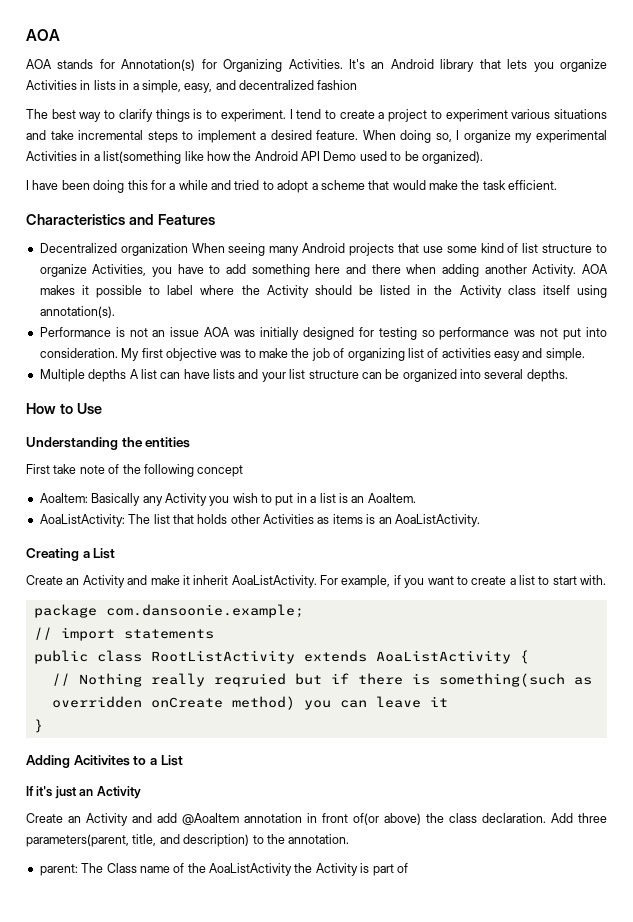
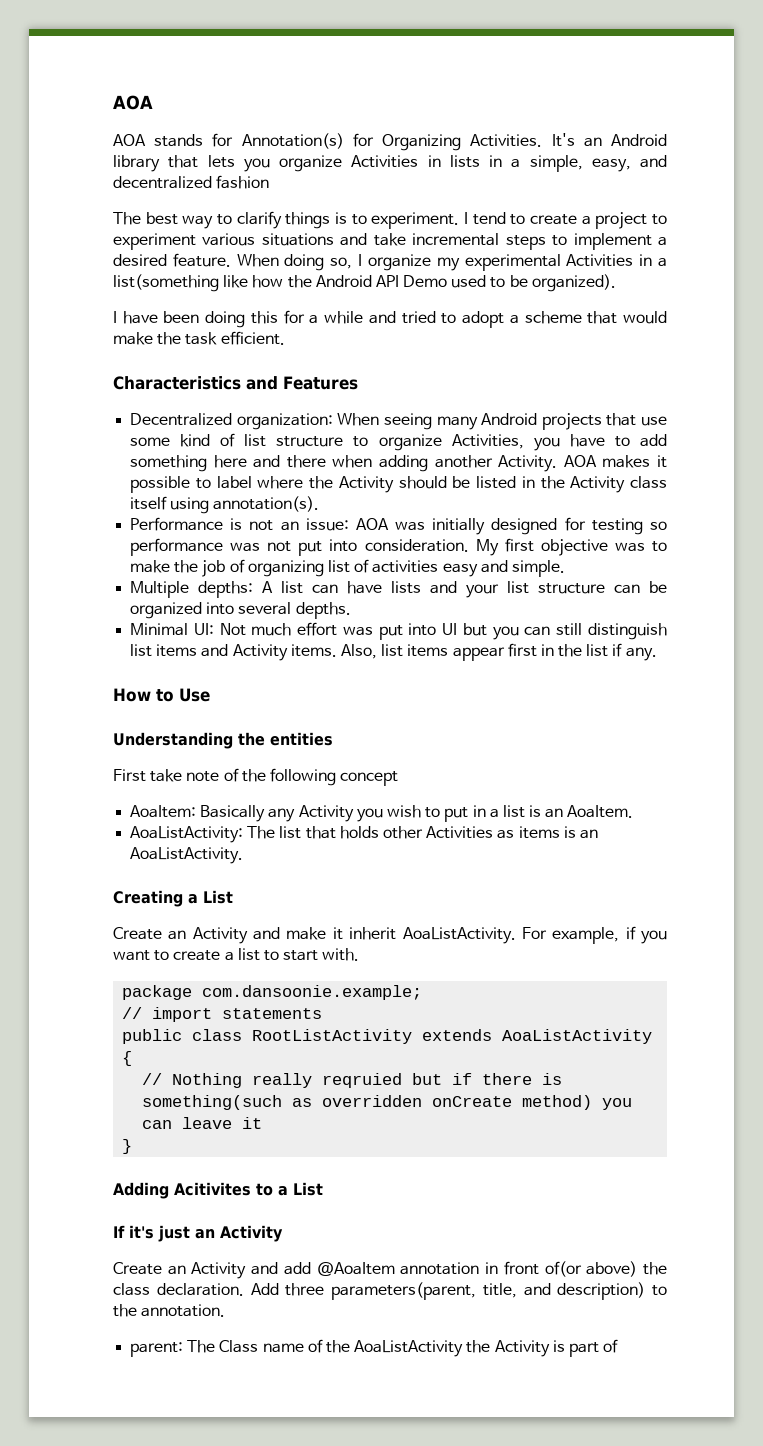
- Decentralized organization When seeing many Android projects that use some kind of list structure to organize Activities, you have to add something here and there when adding another Activity.
+ Decentralized organization: When seeing many Android projects that use some kind of list structure to organize Activities, you have to add something here and there when adding another Activity.
- Performance is not an issue AOA was initially designed for testing so performance was not put into consideration.
+ Performance is not an issue: AOA was initially designed for testing so performance was not put into consideration.
- Multiple depths A list can have lists and your list structure can be organized into several depths.
+ Multiple depths: A list can have lists and your list structure can be organized into several depths.
+ Minimal UI: Not much effort was put into UI but you can still distinguish list items and Activity items. Also, list items appear first in the list if any.

